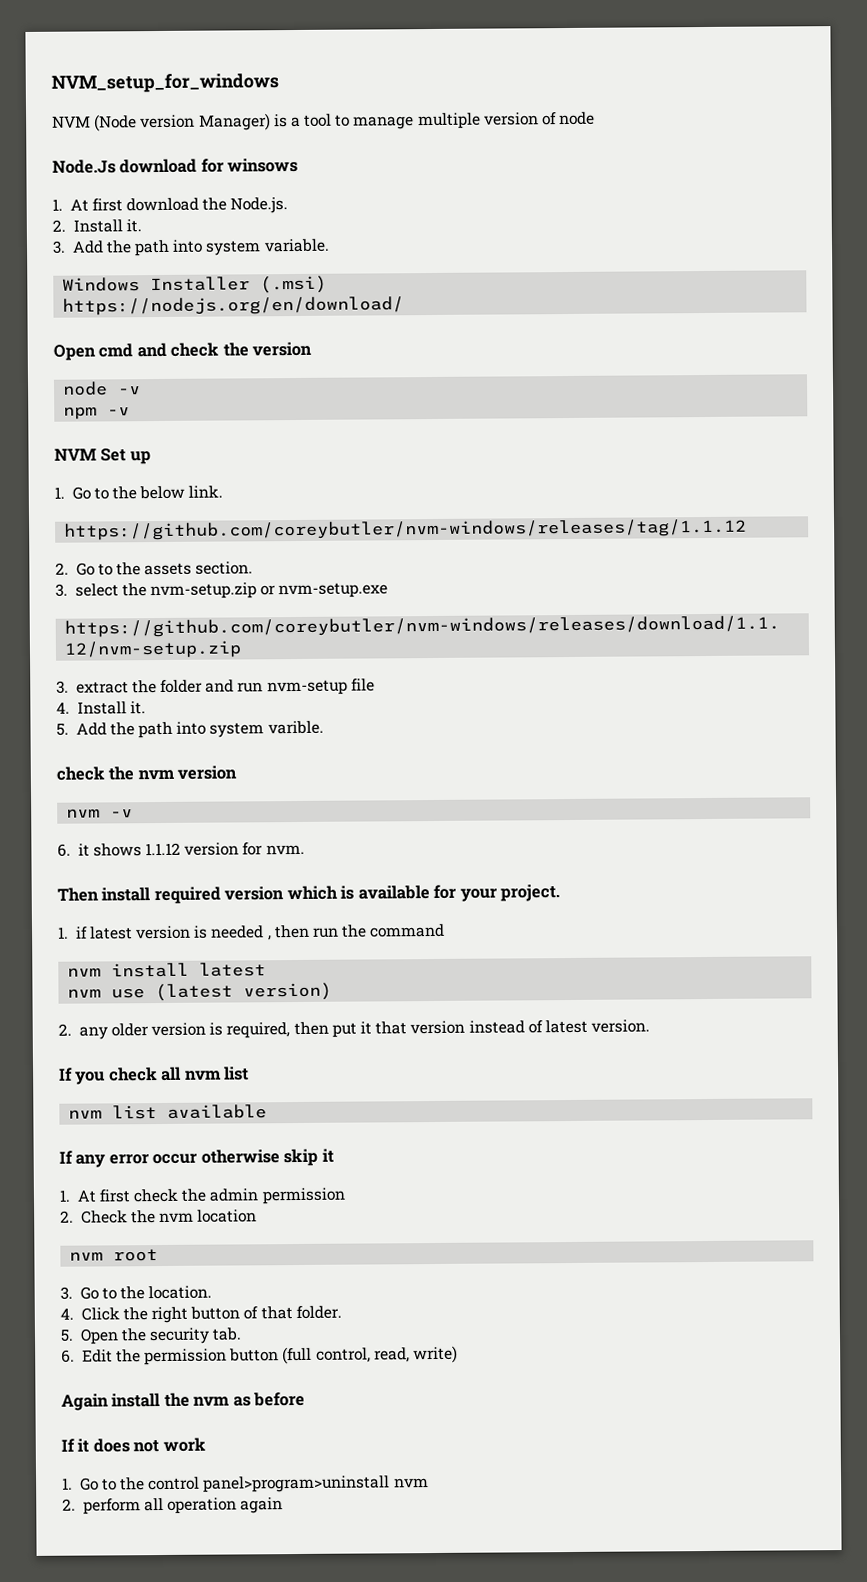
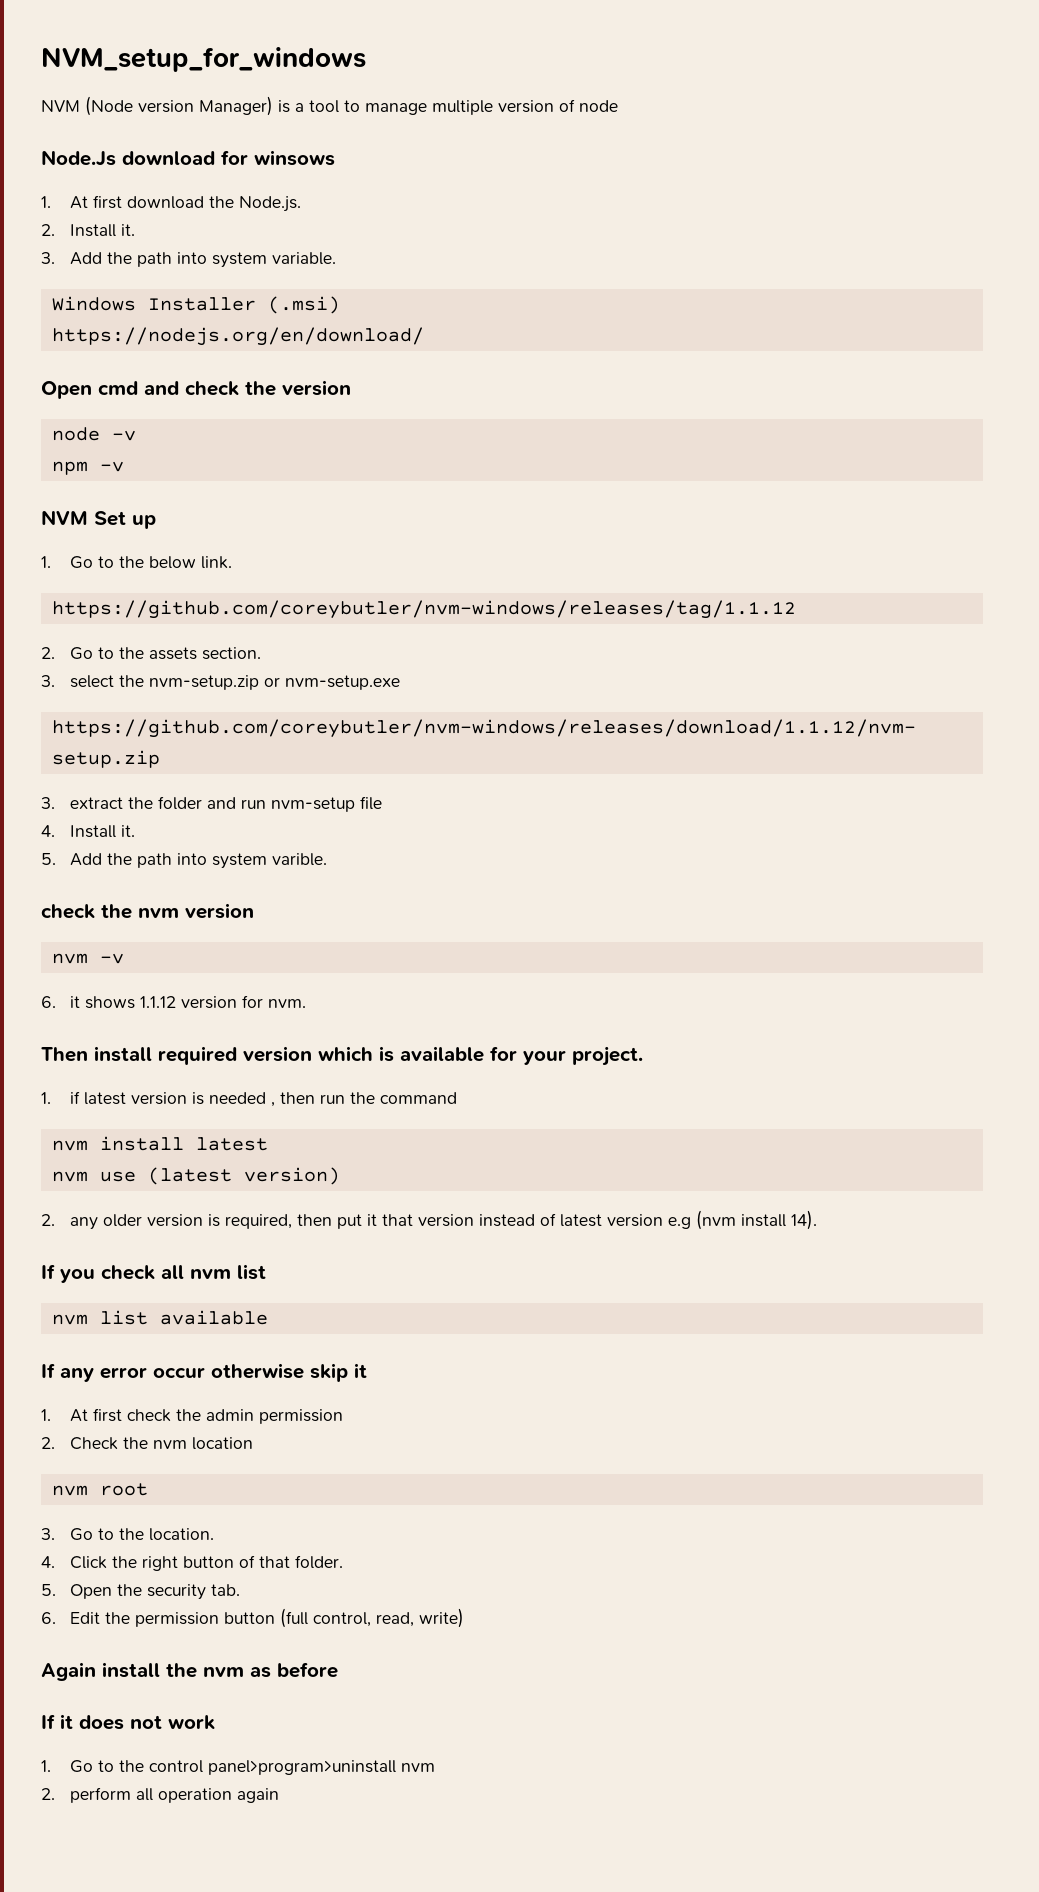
- 2. any older version is required, then put it that version instead of latest version.
+ 2. any older version is required, then put it that version instead of latest version e.g (nvm install 14).

